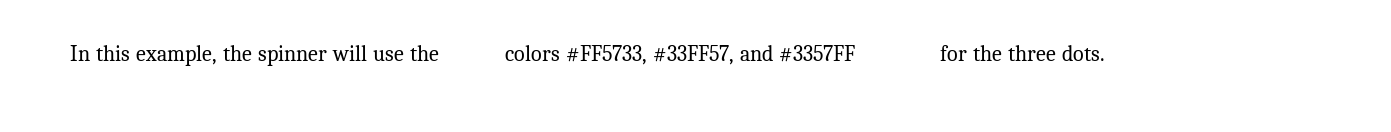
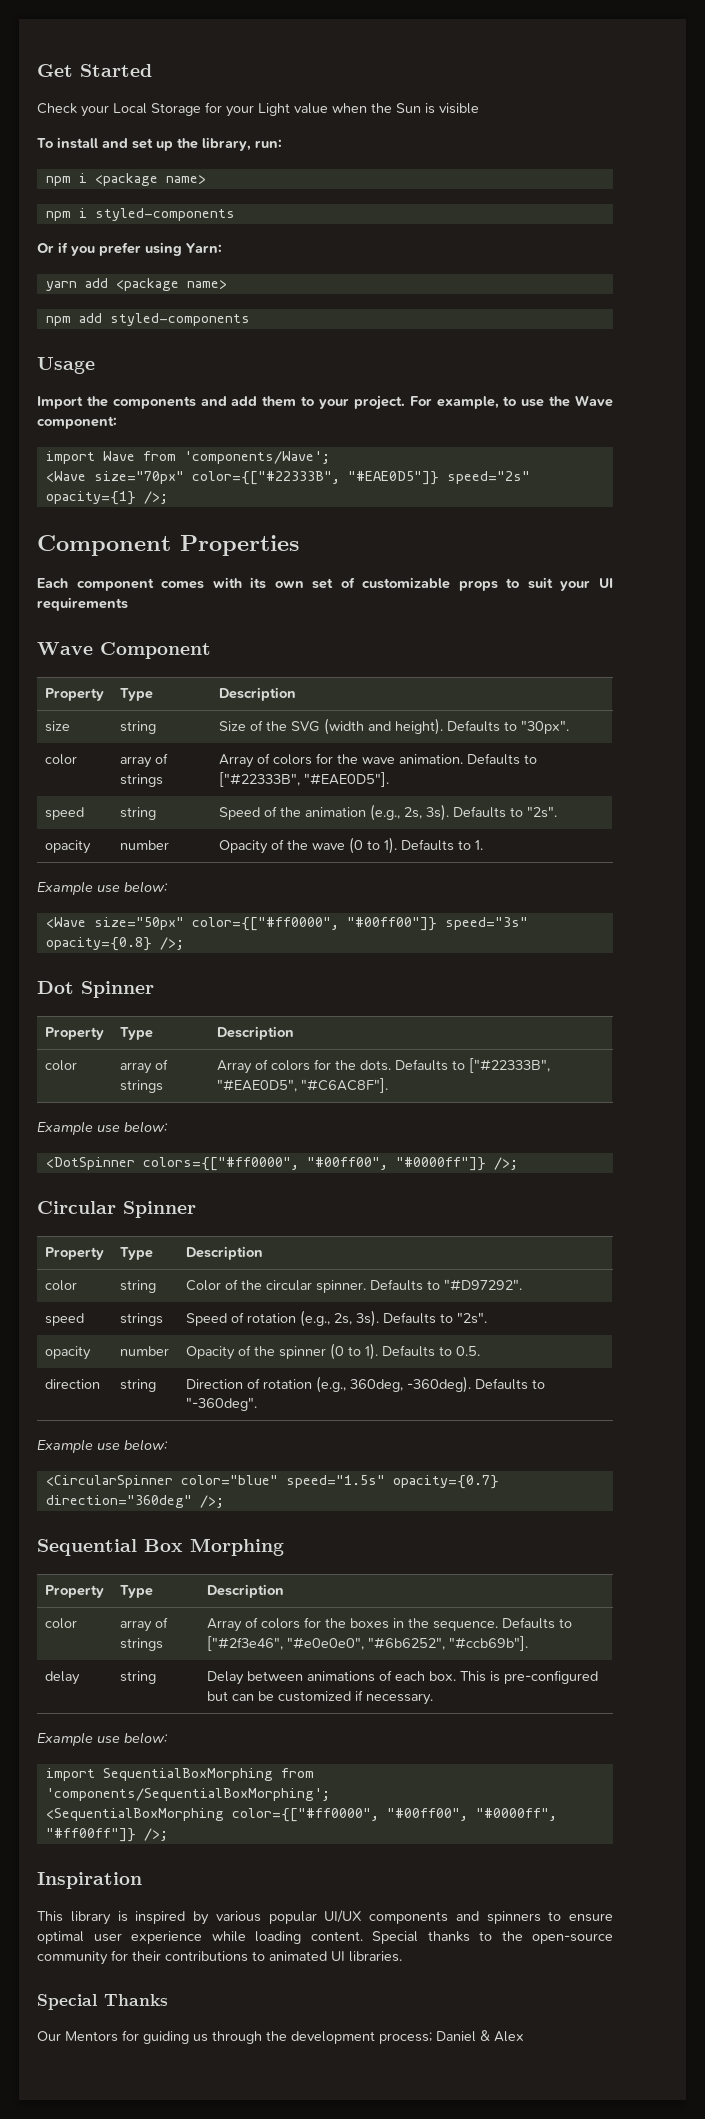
- In this example, the spinner will use the colors #FF5733, #33FF57, and #3357FF for the three dots.
+ Get Started
+ Check your Local Storage for your Light value when the Sun is visible
+ To install and set up the library, run:
+ npm i <package name>
+ npm i styled-components
+ Or if you prefer using Yarn:
+ yarn add <package name>
+ npm add styled-components
+ Usage
+ Import the components and add them to your project. For example, to use the Wave component:
+ import Wave from 'components/Wave';
+ <Wave size="70px" color={["#22333B", "#EAE0D5"]} speed="2s" opacity={1} />;
+ Component Properties
+ Each component comes with its own set of customizable props to suit your UI requirements
+ Wave Component
+ Property | Type | Description
+ size | string | Size of the SVG (width and height). Defaults to "30px".
+ color | array of strings | Array of colors for the wave animation. Defaults to ["#22333B", "#EAE0D5"].
+ speed | string | Speed of the animation (e.g., 2s, 3s). Defaults to "2s".
+ opacity | number | Opacity of the wave (0 to 1). Defaults to 1.
+ Example use below:
+ <Wave size="50px" color={["#ff0000", "#00ff00"]} speed="3s" opacity={0.8} />;
+ Dot Spinner
+ Property | Type | Description
+ color | array of strings | Array of colors for the dots. Defaults to ["#22333B", "#EAE0D5", "#C6AC8F"].
+ Example use below:
+ <DotSpinner colors={["#ff0000", "#00ff00", "#0000ff"]} />;
+ Circular Spinner
+ Property | Type | Description
+ color | string | Color of the circular spinner. Defaults to "#D97292".
+ speed | strings | Speed of rotation (e.g., 2s, 3s). Defaults to "2s".
+ opacity | number | Opacity of the spinner (0 to 1). Defaults to 0.5.
+ direction | string | Direction of rotation (e.g., 360deg, -360deg). Defaults to "-360deg".
+ Example use below:
+ <CircularSpinner color="blue" speed="1.5s" opacity={0.7} direction="360deg" />;
+ Sequential Box Morphing
+ Property | Type | Description
+ color | array of strings | Array of colors for the boxes in the sequence. Defaults to ["#2f3e46", "#e0e0e0", "#6b6252", "#ccb69b"].
+ delay | string | Delay between animations of each box. This is pre-configured but can be customized if necessary.
+ Example use below:
+ import SequentialBoxMorphing from 'components/SequentialBoxMorphing';
+ <SequentialBoxMorphing color={["#ff0000", "#00ff00", "#0000ff", "#ff00ff"]} />;
+ Inspiration
+ This library is inspired by various popular UI/UX components and spinners to ensure optimal user experience while loading content. Special thanks to the open-source community for their contributions to animated UI libraries.
+ Special Thanks
+ Our Mentors for guiding us through the development process; Daniel & Alex

